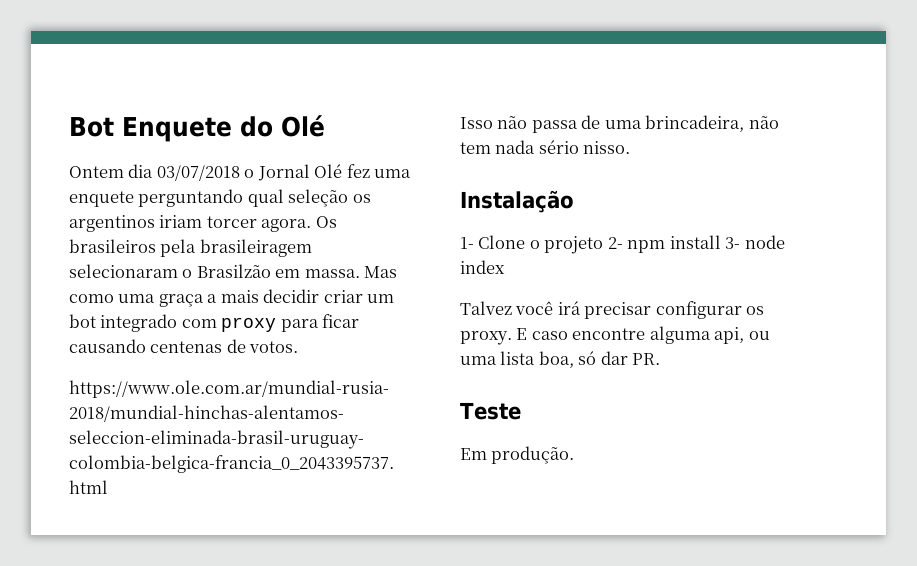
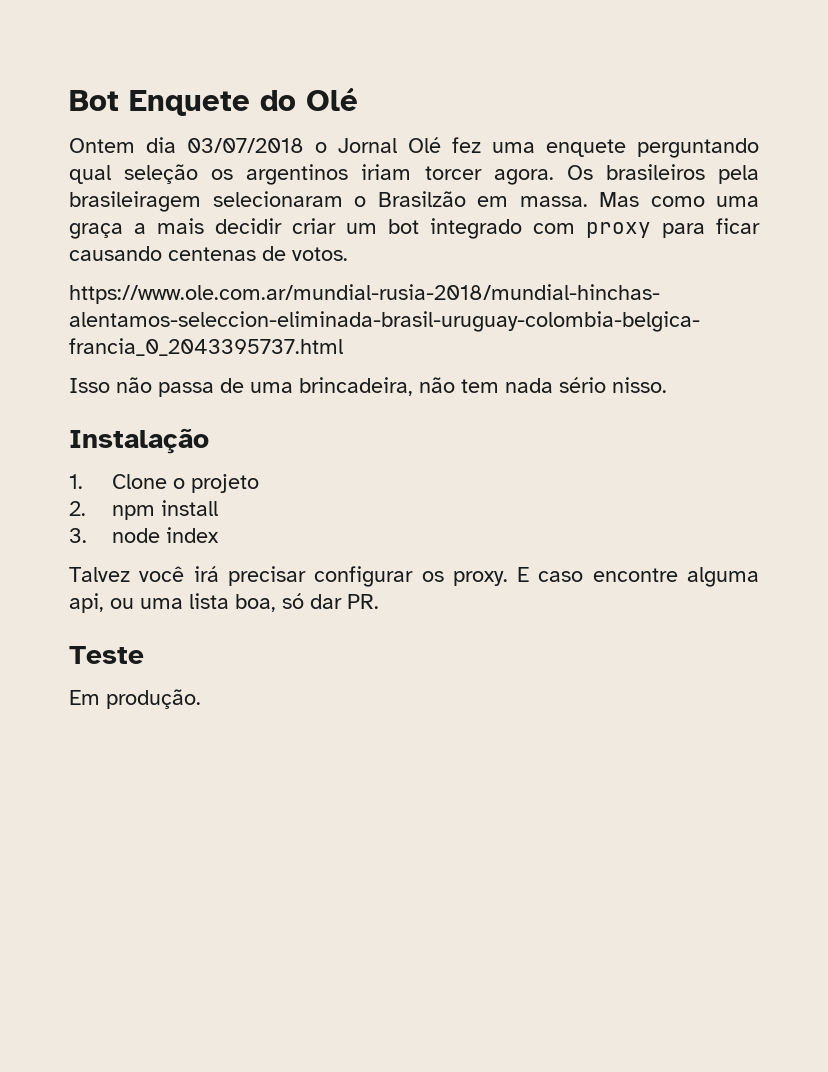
- 1- Clone o projeto 2- npm install 3- node index
+ 1. Clone o projeto
+ 2. npm install
+ 3. node index

